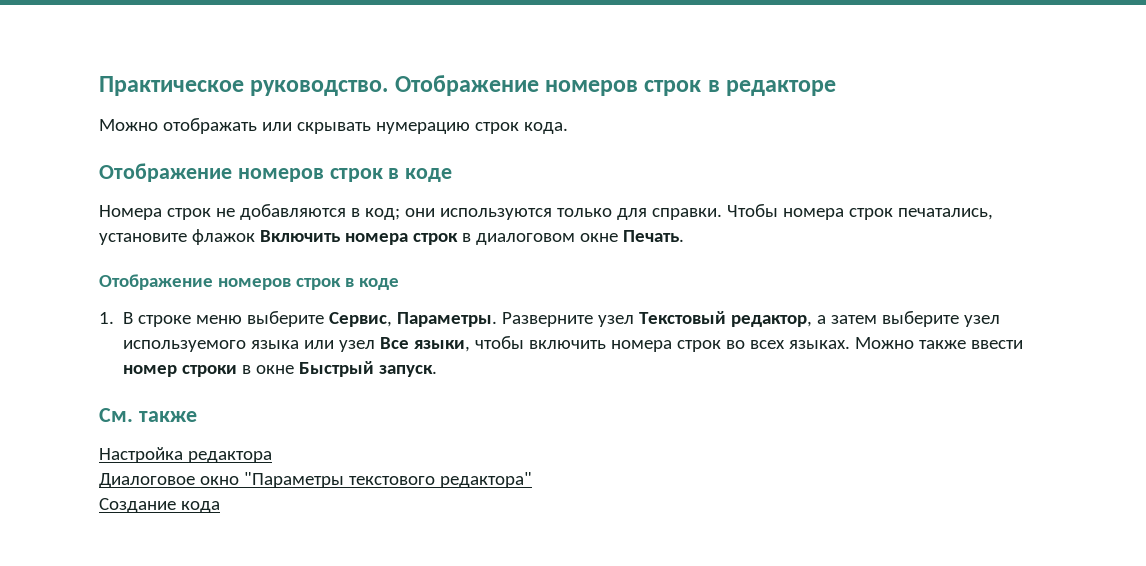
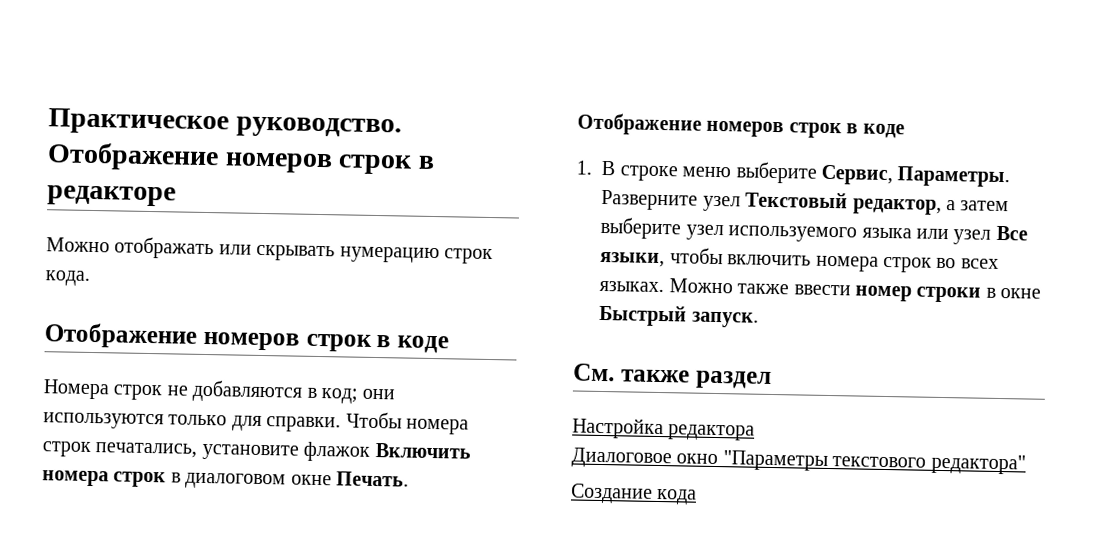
- См. также
+ См. также раздел

